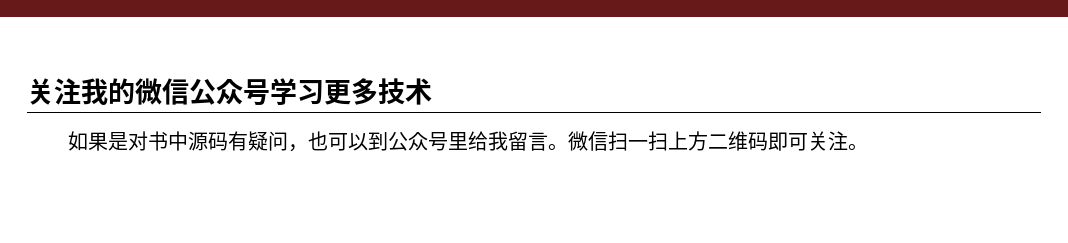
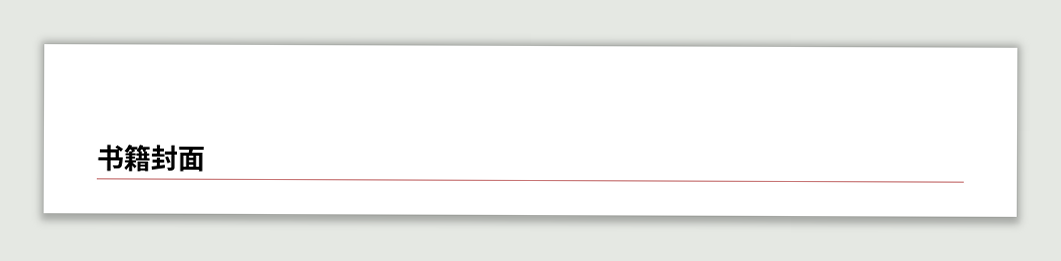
- 关注我的微信公众号学习更多技术
- 如果是对书中源码有疑问，也可以到公众号里给我留言。微信扫一扫上方二维码即可关注。
+ 书籍封面

